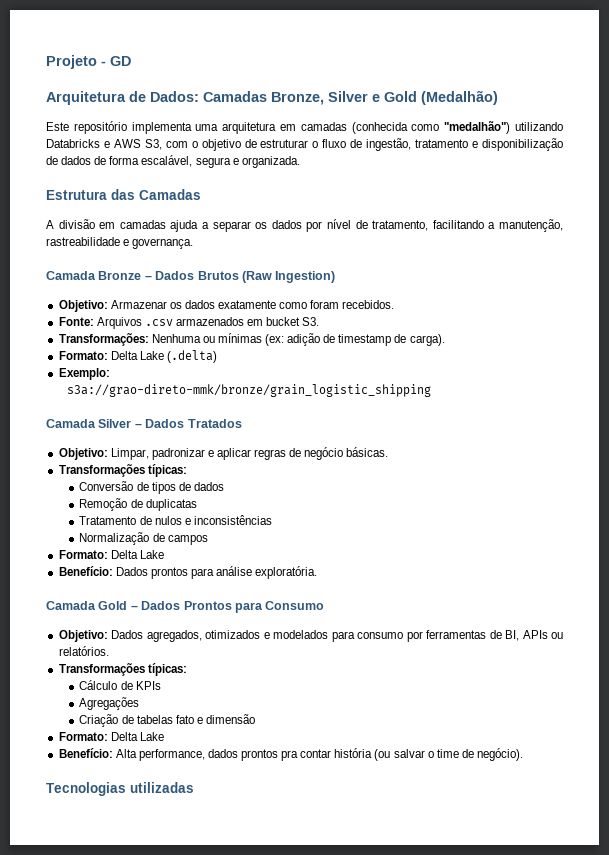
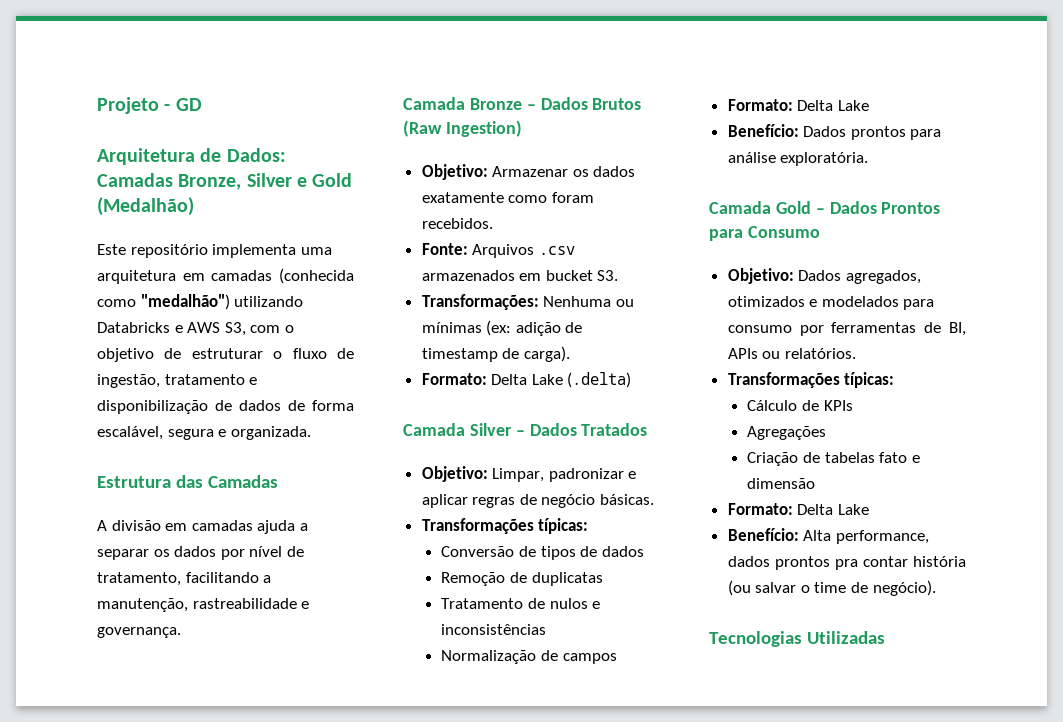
- Exemplo:
- s3a://grao-direto-mmk/bronze/grain_logistic_shipping
- Tecnologias utilizadas
+ Tecnologias Utilizadas

